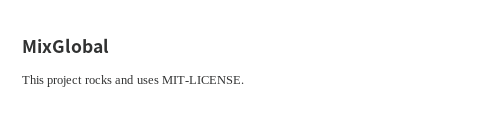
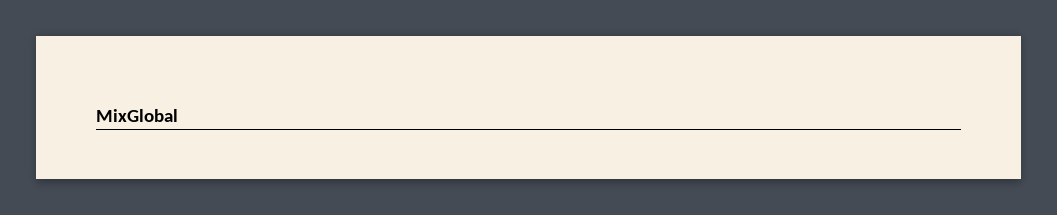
- This project rocks and uses MIT-LICENSE.

